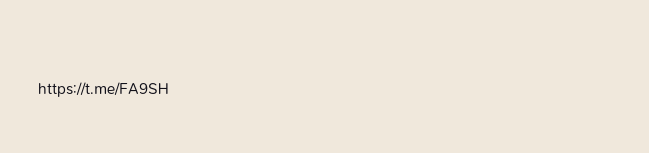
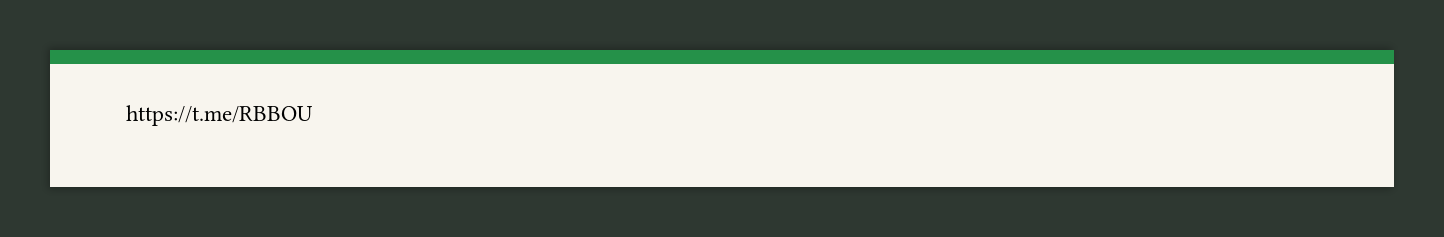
- https://t.me/FA9SH
+ https://t.me/RBBOU

